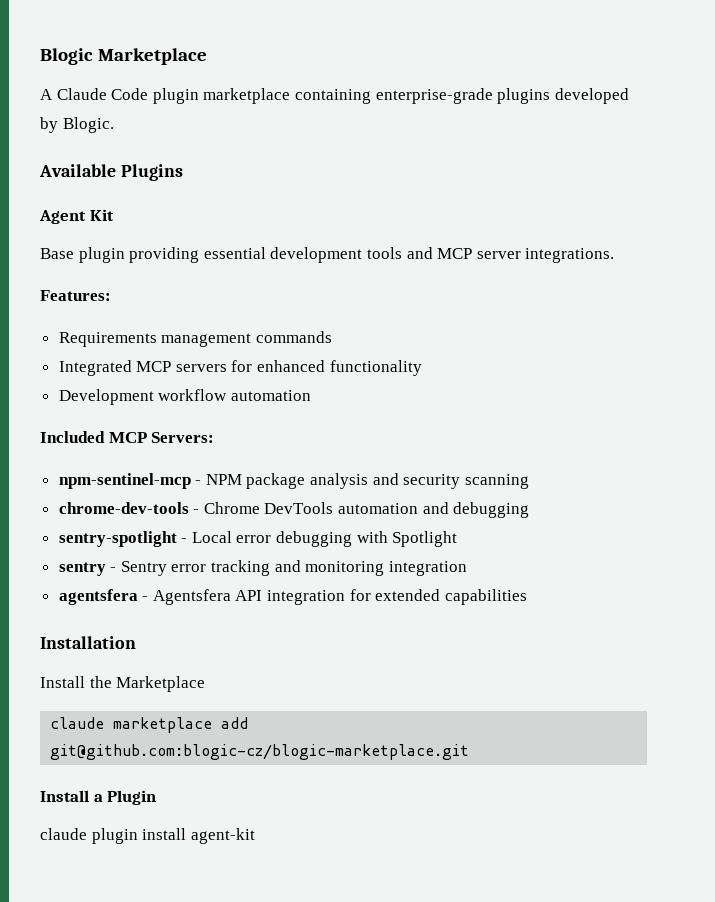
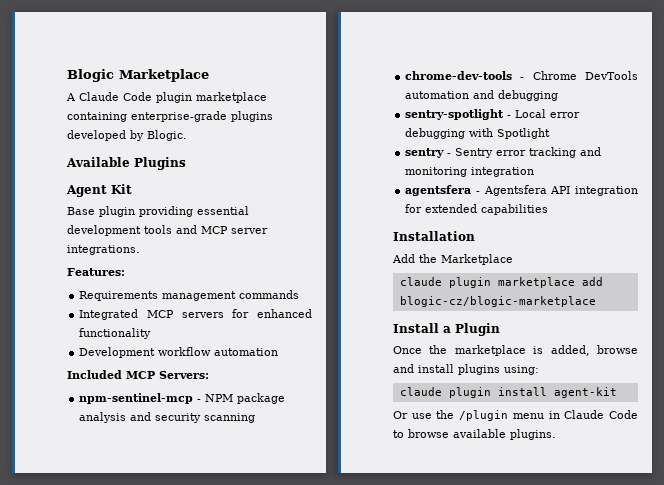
- Install the Marketplace
+ Add the Marketplace
- claude marketplace add git@github.com:blogic-cz/blogic-marketplace.git
+ claude plugin marketplace add blogic-cz/blogic-marketplace
+ Once the marketplace is added, browse and install plugins using:
  claude plugin install agent-kit
+ Or use the /plugin menu in Claude Code to browse available plugins.

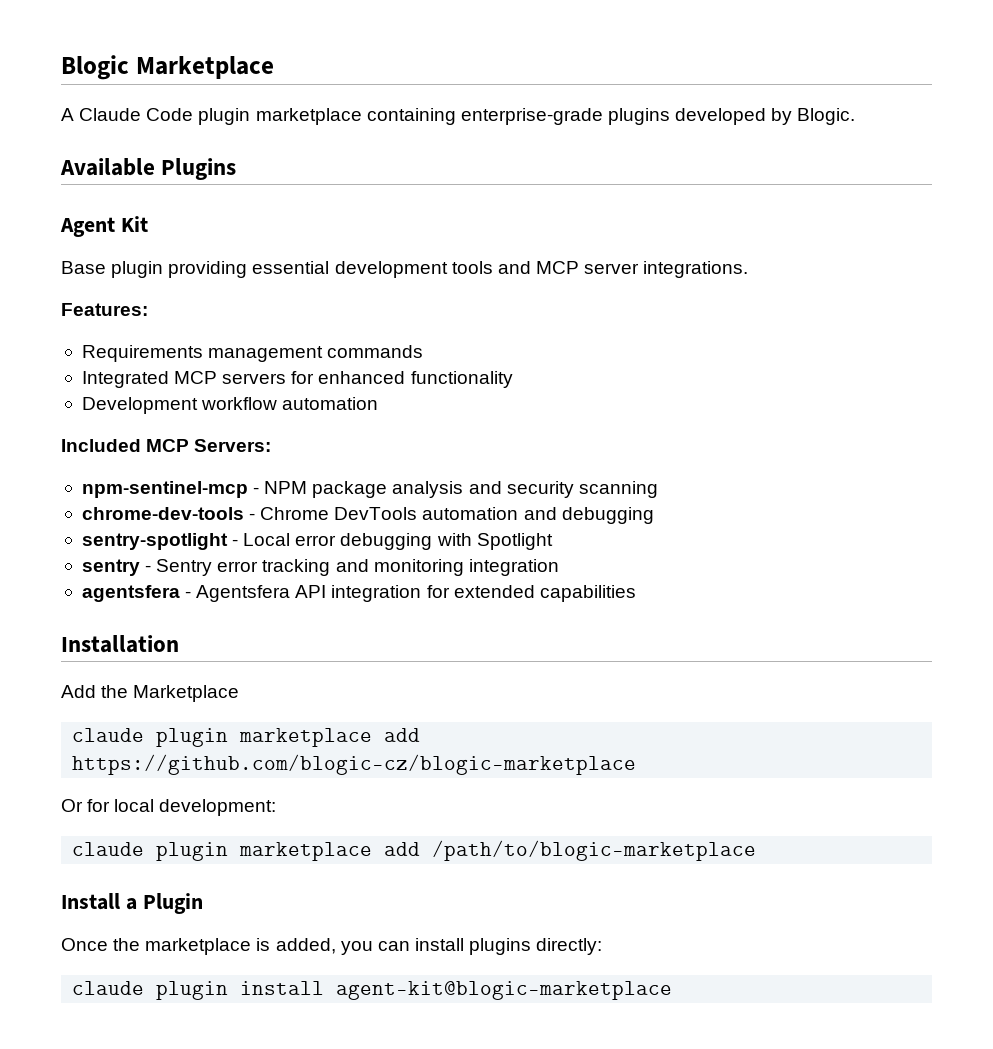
- claude plugin marketplace add blogic-cz/blogic-marketplace
+ claude plugin marketplace add https://github.com/blogic-cz/blogic-marketplace
+ Or for local development:
+ claude plugin marketplace add /path/to/blogic-marketplace
- Once the marketplace is added, browse and install plugins using:
+ Once the marketplace is added, you can install plugins directly:
- claude plugin install agent-kit
- Or use the /plugin menu in Claude Code to browse available plugins.
+ claude plugin install agent-kit@blogic-marketplace

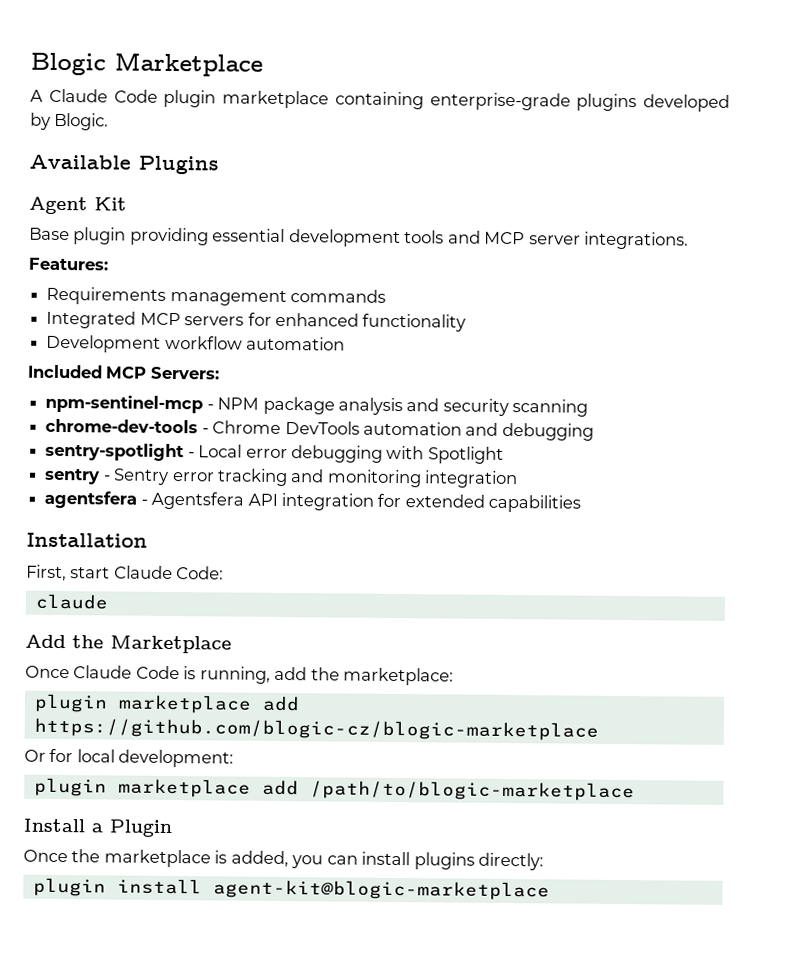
+ First, start Claude Code:
+ claude
  Add the Marketplace
- claude plugin marketplace add https://github.com/blogic-cz/blogic-marketplace
+ Once Claude Code is running, add the marketplace:
+ plugin marketplace add https://github.com/blogic-cz/blogic-marketplace
- claude plugin marketplace add /path/to/blogic-marketplace
+ plugin marketplace add /path/to/blogic-marketplace
- claude plugin install agent-kit@blogic-marketplace
+ plugin install agent-kit@blogic-marketplace

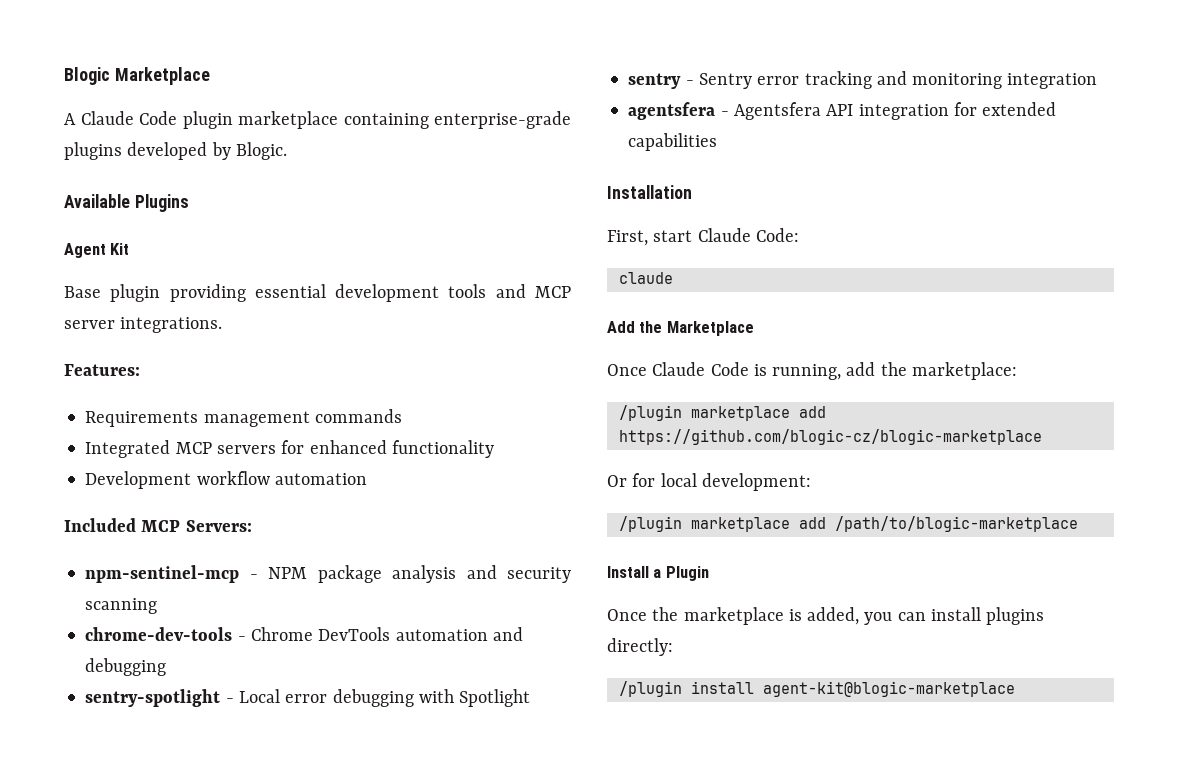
- plugin marketplace add https://github.com/blogic-cz/blogic-marketplace
+ /plugin marketplace add https://github.com/blogic-cz/blogic-marketplace
- plugin marketplace add /path/to/blogic-marketplace
+ /plugin marketplace add /path/to/blogic-marketplace
- plugin install agent-kit@blogic-marketplace
+ /plugin install agent-kit@blogic-marketplace

